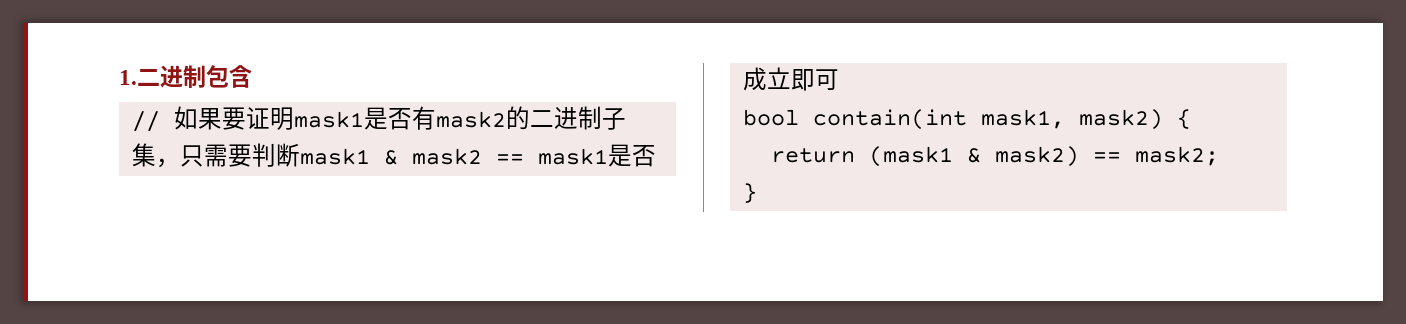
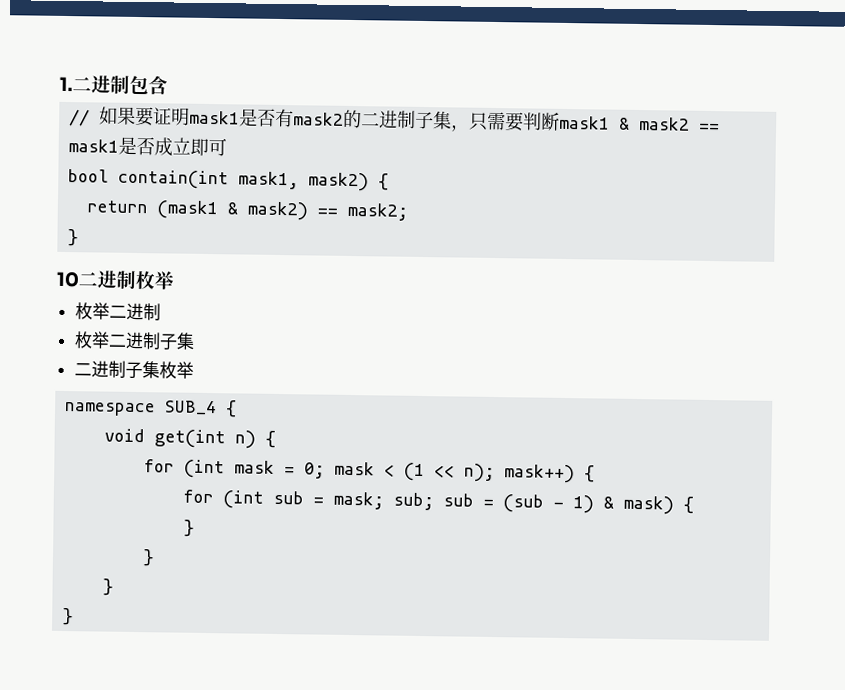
+ 10二进制枚举
+ 枚举二进制
+ 枚举二进制子集
+ 二进制子集枚举
+ namespace SUB_4 {
+ void get(int n) {
+ for (int mask = 0; mask < (1 << n); mask++) {
+ for (int sub = mask; sub; sub = (sub - 1) & mask) {
+ }
+ }
+ }
+ }

